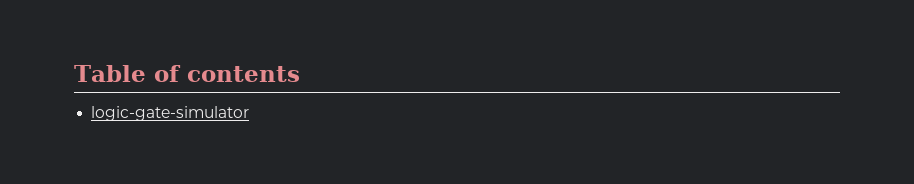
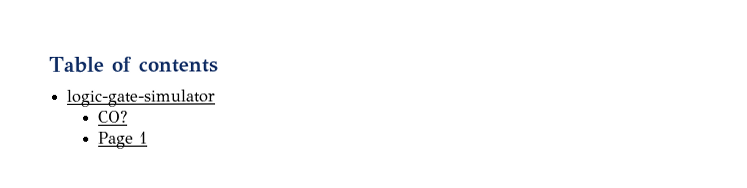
+ CO?
+ Page 1

